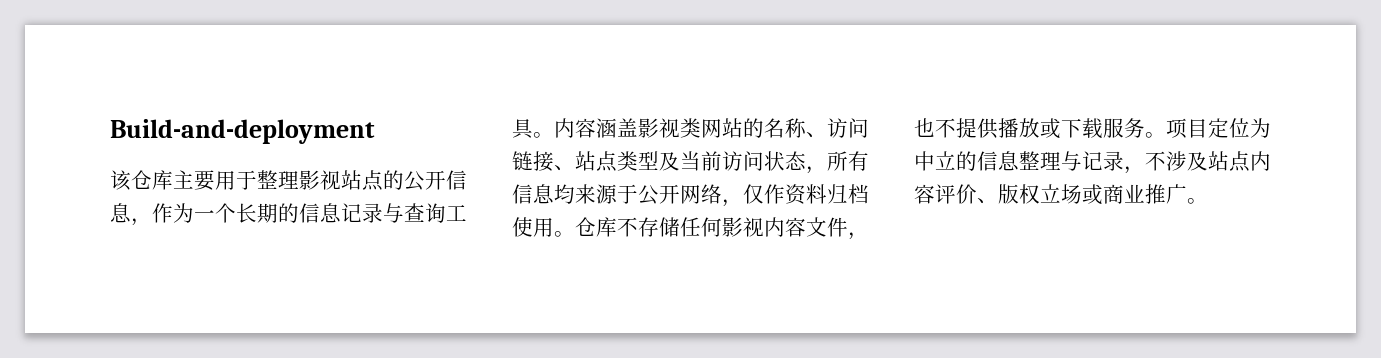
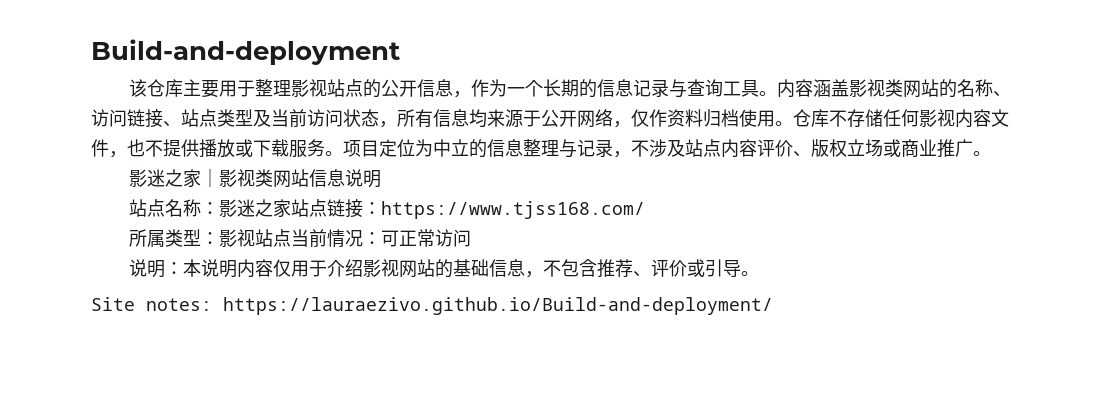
+ 影迷之家｜影视类网站信息说明
+ 站点名称：影迷之家站点链接：https://www.tjss168.com/
+ 所属类型：影视站点当前情况：可正常访问
+ 说明：本说明内容仅用于介绍影视网站的基础信息，不包含推荐、评价或引导。
+ Site notes: https://lauraezivo.github.io/Build-and-deployment/

